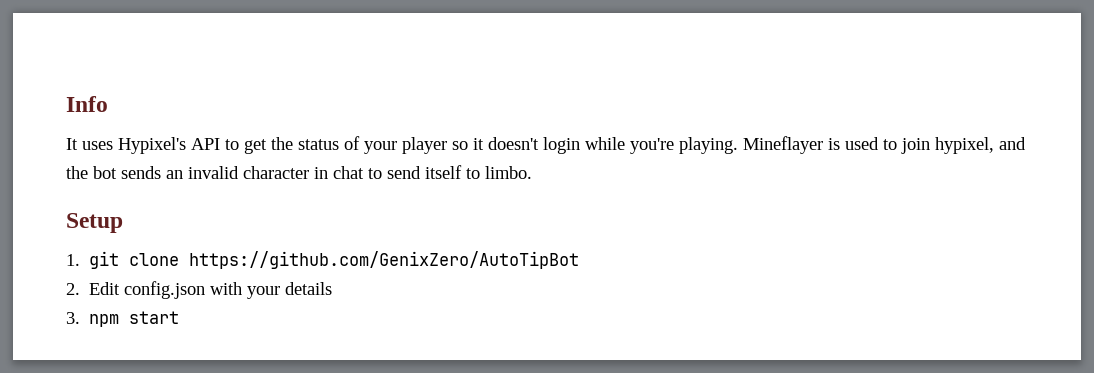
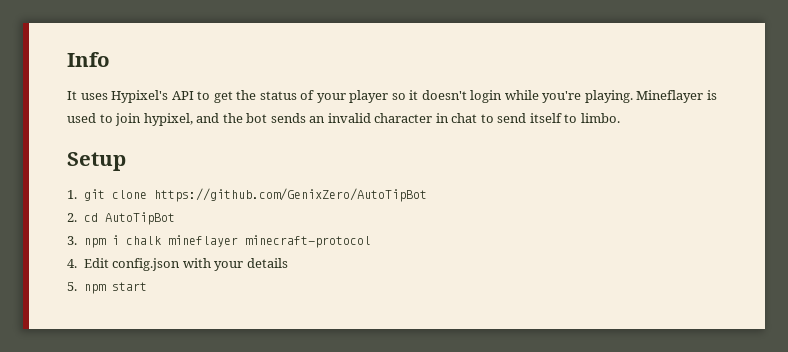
- 2. Edit config.json with your details
+ 2. cd AutoTipBot
+ 3. npm i chalk mineflayer minecraft-protocol
+ 4. Edit config.json with your details
- 3. npm start
+ 5. npm start

